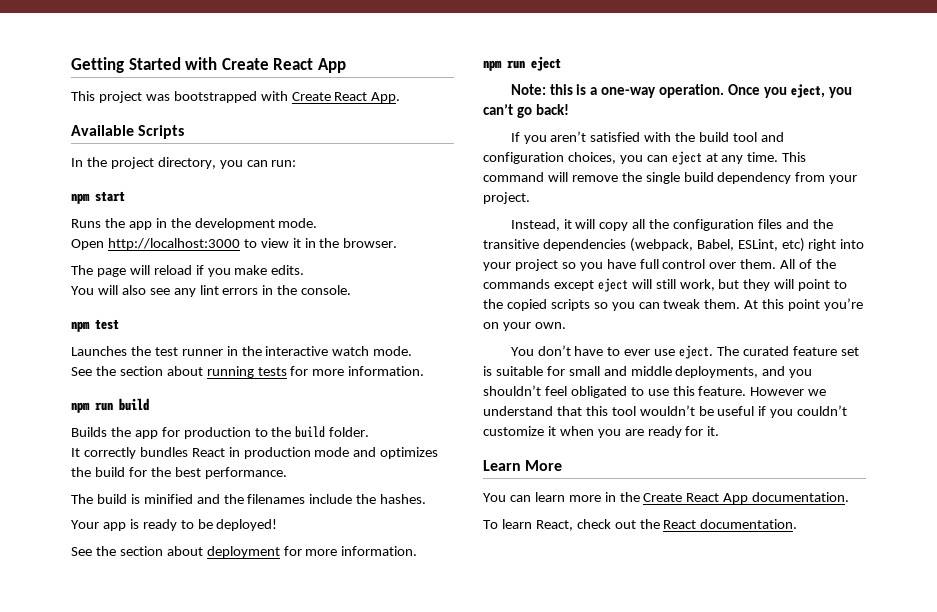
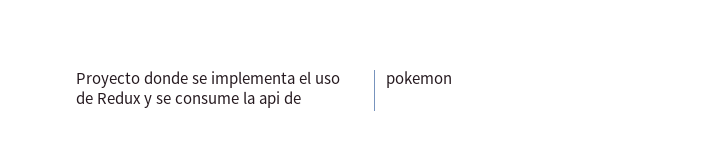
- Getting Started with Create React App
- This project was bootstrapped with Create React App.
- Available Scripts
- In the project directory, you can run:
- npm start
- Runs the app in the development mode.
- Open http://localhost:3000 to view it in the browser.
- The page will reload if you make edits.
- You will also see any lint errors in the console.
- npm test
- Launches the test runner in the interactive watch mode.
- See the section about running tests for more information.
- npm run build
- Builds the app for production to the build folder.
- It correctly bundles React in production mode and optimizes the build for the best performance.
- The build is minified and the filenames include the hashes.
- Your app is ready to be deployed!
- See the section about deployment for more information.
- npm run eject
- Note: this is a one-way operation. Once you eject, you can’t go back!
- If you aren’t satisfied with the build tool and configuration choices, you can eject at any time. This command will remove the single build dependency from your project.
- Instead, it will copy all the configuration files and the transitive dependencies (webpack, Babel, ESLint, etc) right into your project so you have full control over them. All of the commands except eject will still work, but they will point to the copied scripts so you can tweak them. At this point you’re on your own.
- You don’t have to ever use eject. The curated feature set is suitable for small and middle deployments, and you shouldn’t feel obligated to use this feature. However we understand that this tool wouldn’t be useful if you couldn’t customize it when you are ready for it.
- Learn More
- You can learn more in the Create React App documentation.
- To learn React, check out the React documentation.
+ Proyecto donde se implementa el uso de Redux y se consume la api de pokemon

